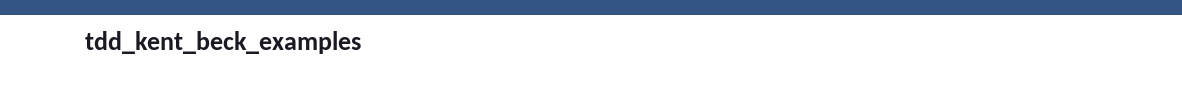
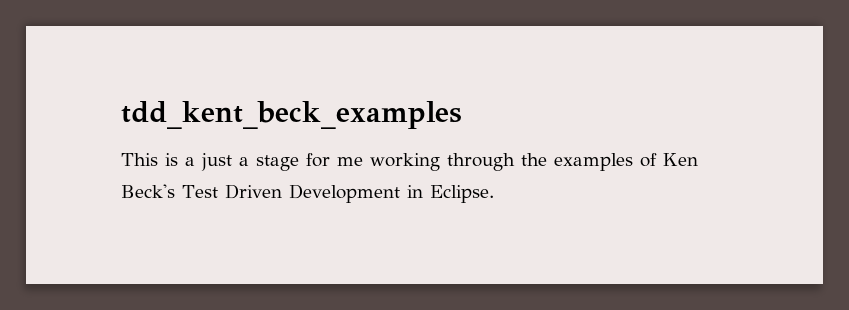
+ This is a just a stage for me working through the examples of Ken Beck's Test Driven Development in Eclipse.

